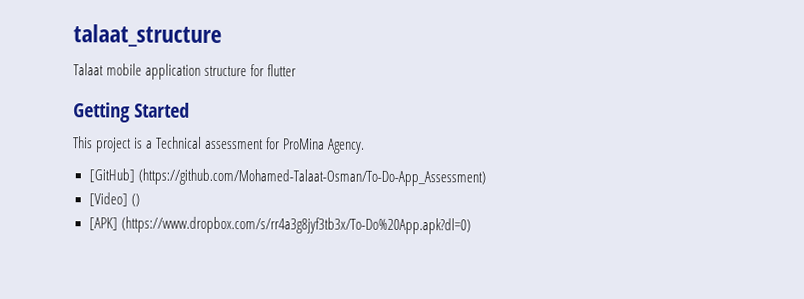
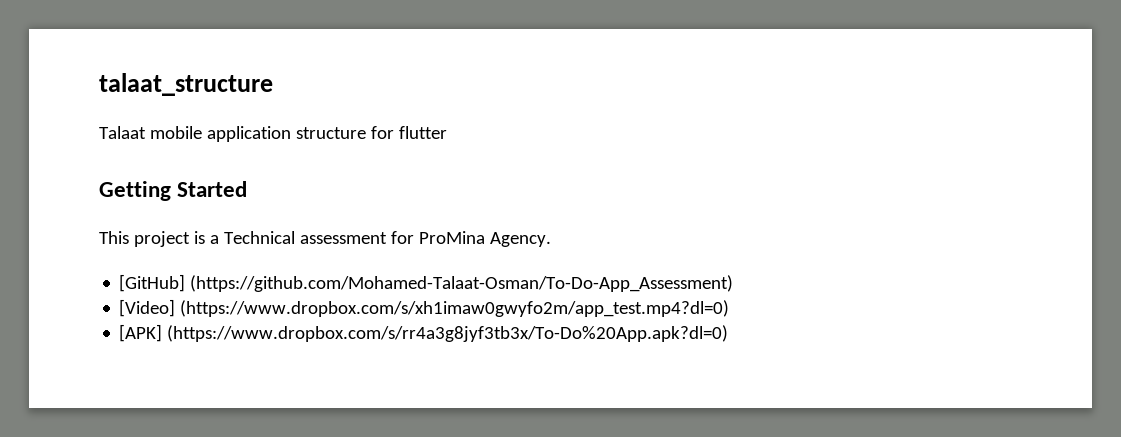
- [Video] ()
+ [Video] (https://www.dropbox.com/s/xh1imaw0gwyfo2m/app_test.mp4?dl=0)

